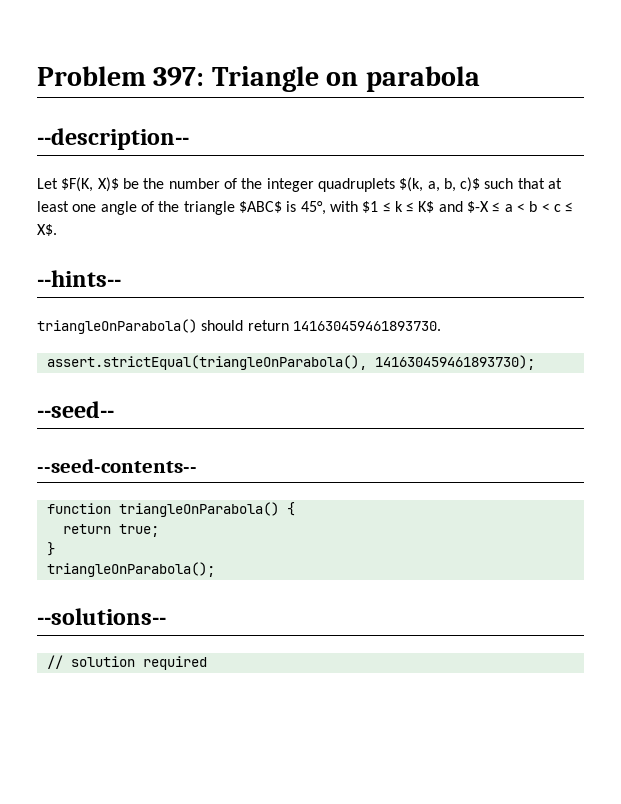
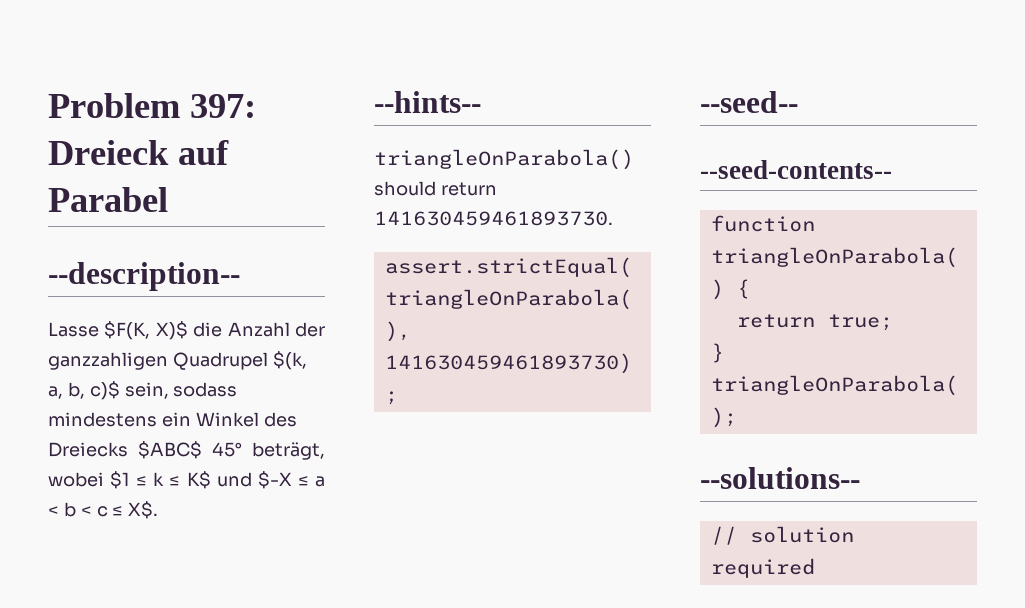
- Problem 397: Triangle on parabola
+ Problem 397: Dreieck auf Parabel
- Let $F(K, X)$ be the number of the integer quadruplets $(k, a, b, c)$ such that at least one angle of the triangle $ABC$ is 45°, with $1 ≤ k ≤ K$ and $-X ≤ a < b < c ≤ X$.
+ Lasse $F(K, X)$ die Anzahl der ganzzahligen Quadrupel $(k, a, b, c)$ sein, sodass mindestens ein Winkel des Dreiecks $ABC$ 45° beträgt, wobei $1 ≤ k ≤ K$ und $-X ≤ a < b < c ≤ X$.

